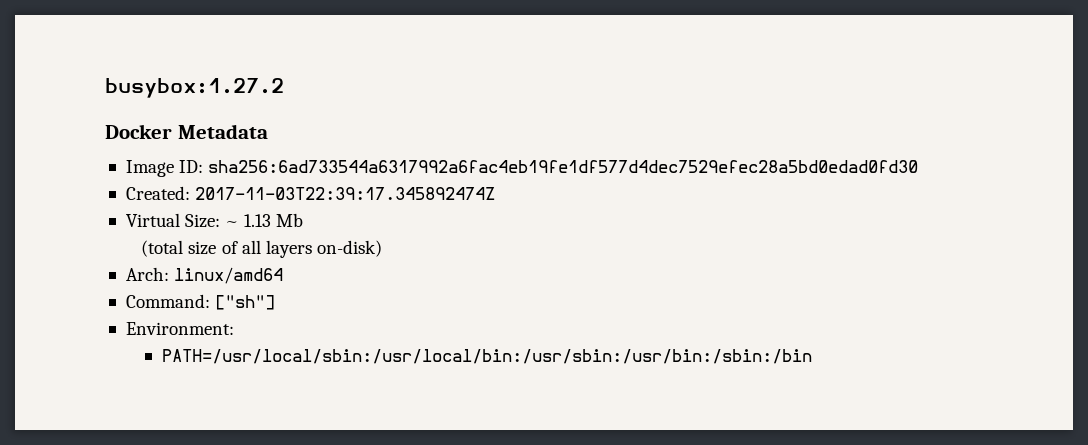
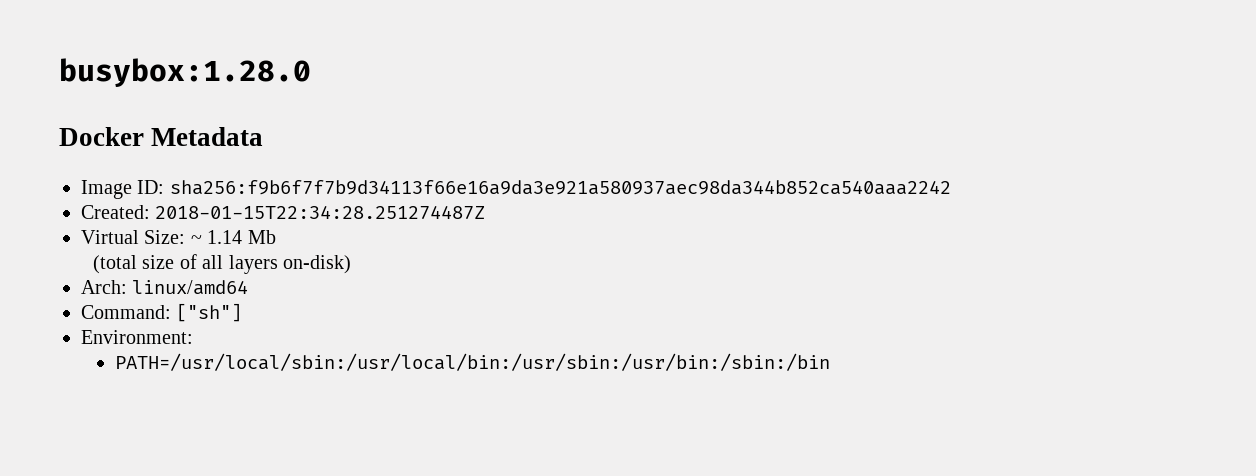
- busybox:1.27.2
+ busybox:1.28.0
- Image ID: sha256:6ad733544a6317992a6fac4eb19fe1df577d4dec7529efec28a5bd0edad0fd30
+ Image ID: sha256:f9b6f7f7b9d34113f66e16a9da3e921a580937aec98da344b852ca540aaa2242
- Created: 2017-11-03T22:39:17.345892474Z
+ Created: 2018-01-15T22:34:28.251274487Z
- Virtual Size: ~ 1.13 Mb
+ Virtual Size: ~ 1.14 Mb

